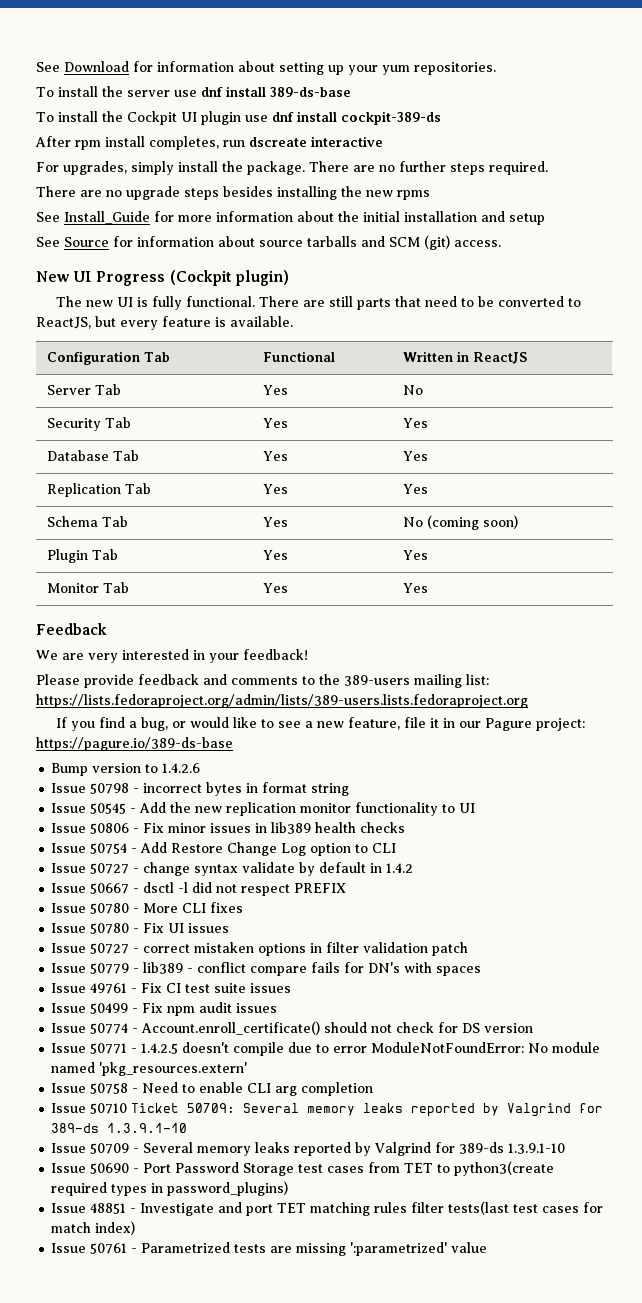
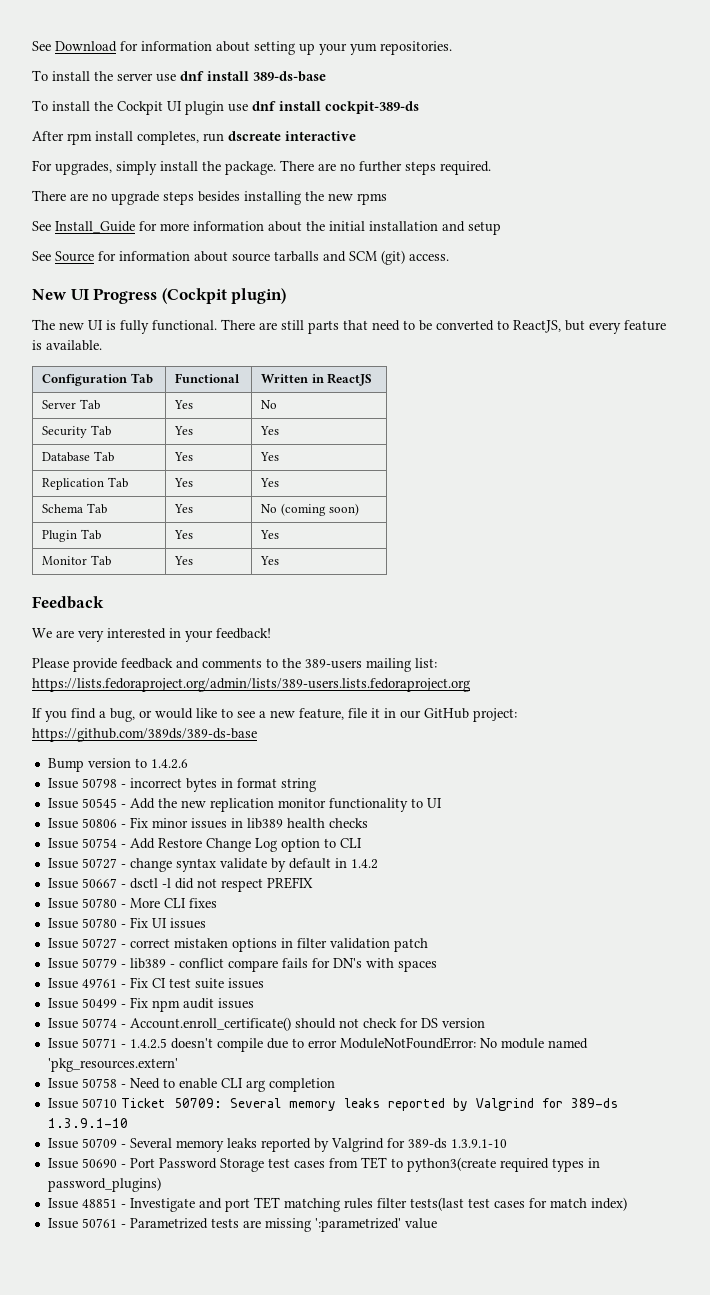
- If you find a bug, or would like to see a new feature, file it in our Pagure project: https://pagure.io/389-ds-base
+ If you find a bug, or would like to see a new feature, file it in our GitHub project: https://github.com/389ds/389-ds-base

